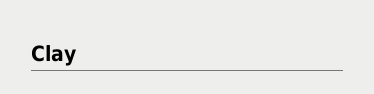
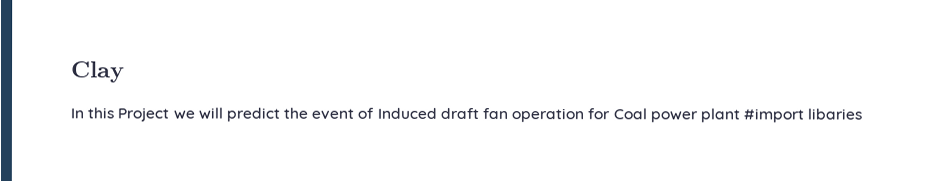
+ In this Project we will predict the event of Induced draft fan operation for Coal power plant #import libaries

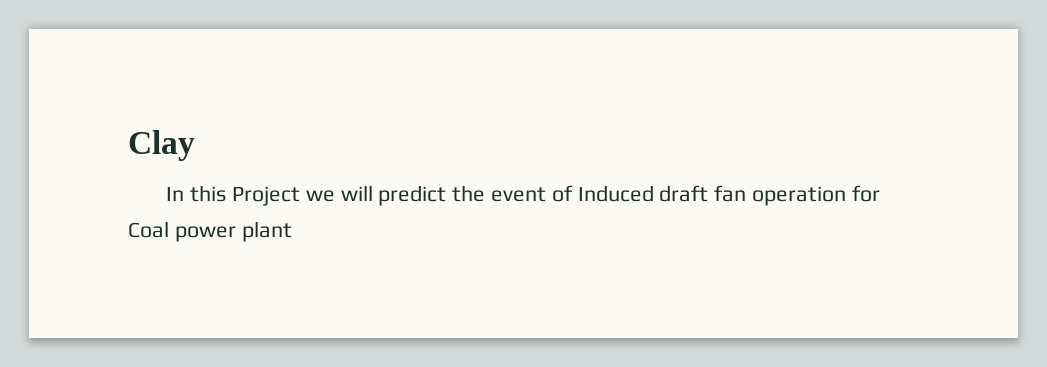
- In this Project we will predict the event of Induced draft fan operation for Coal power plant #import libaries
+ In this Project we will predict the event of Induced draft fan operation for Coal power plant

